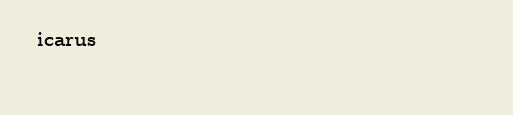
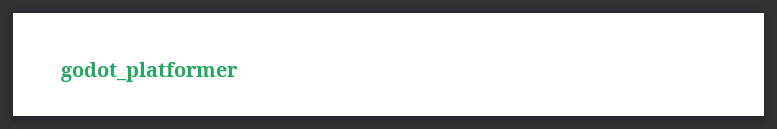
- icarus
+ godot_platformer

